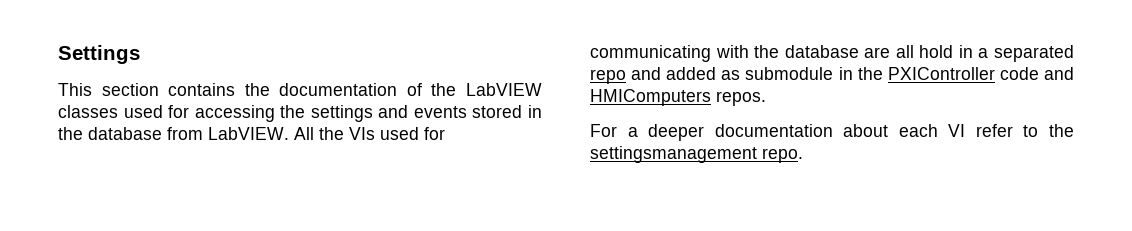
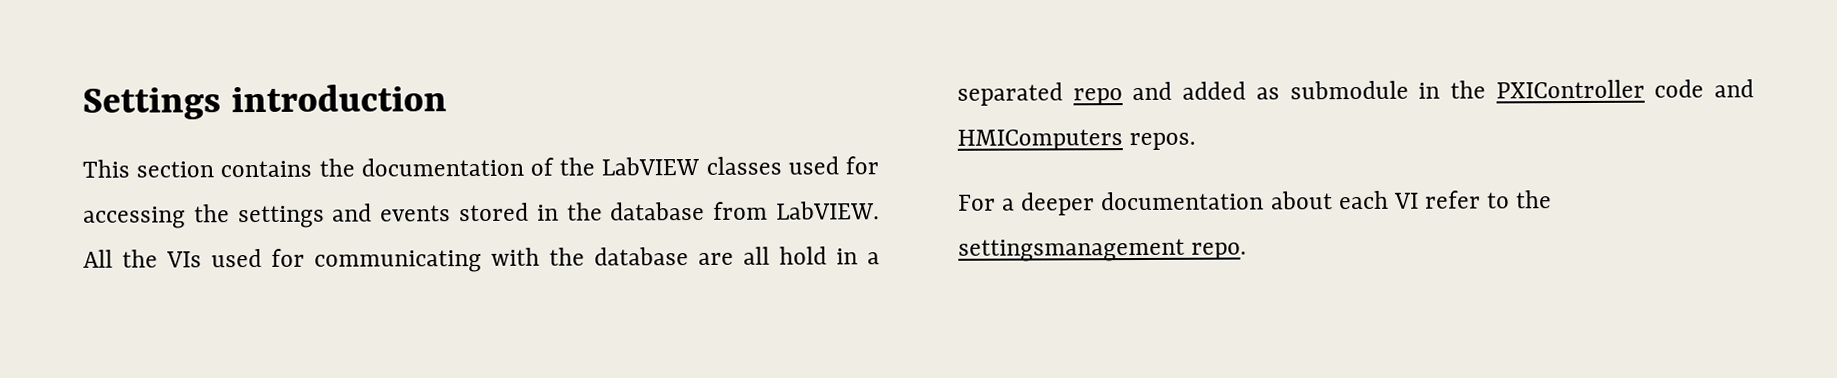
- Settings
+ Settings introduction

